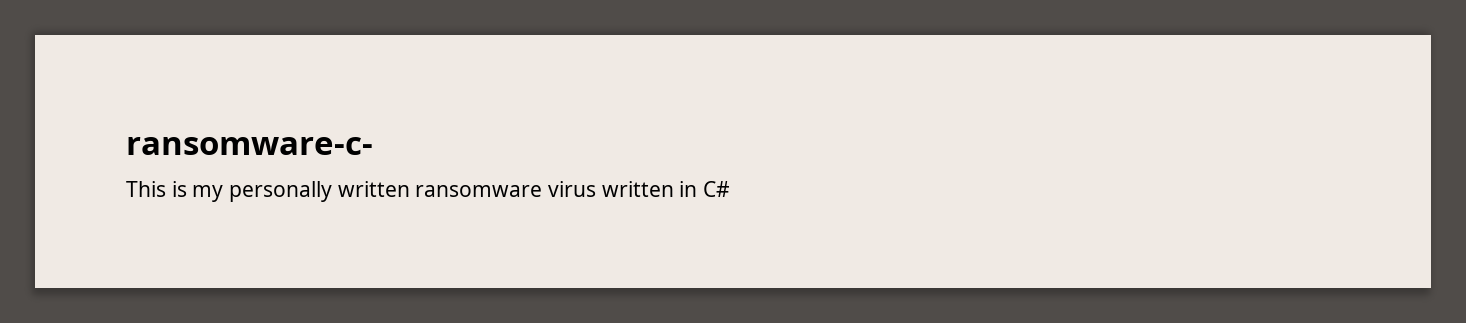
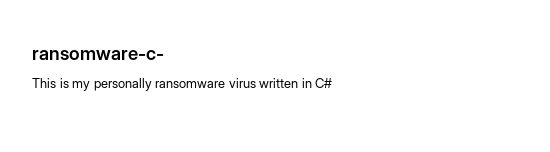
- This is my personally written ransomware virus written in C#
+ This is my personally ransomware virus written in C#

